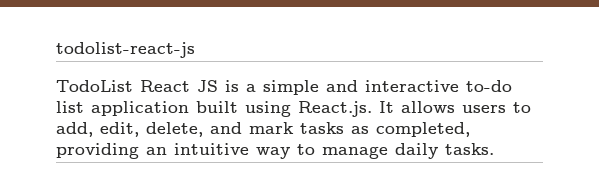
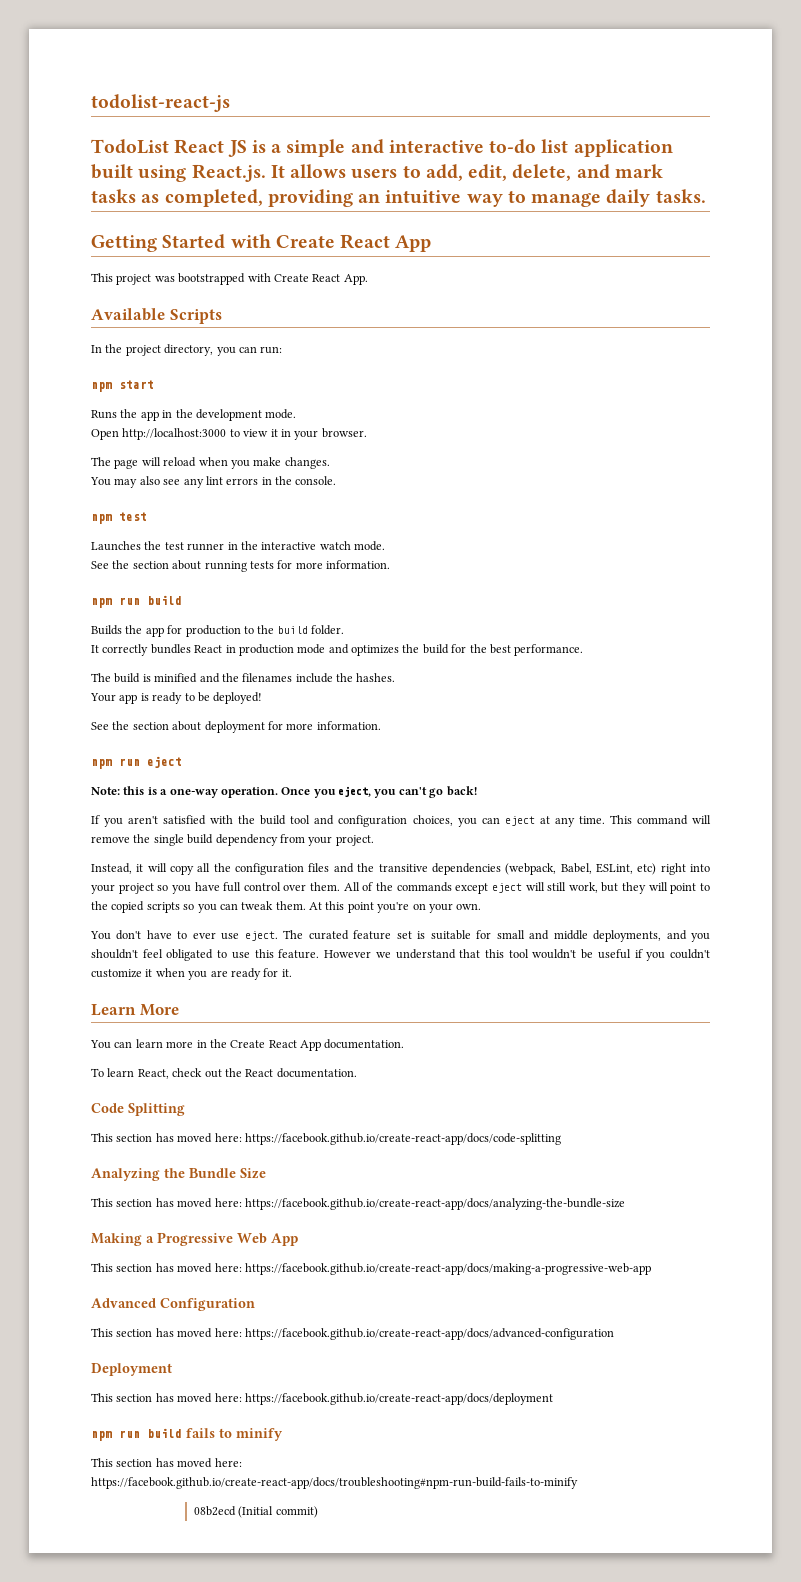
+ Getting Started with Create React App
+ This project was bootstrapped with Create React App.
+ Available Scripts
+ In the project directory, you can run:
+ npm start
+ Runs the app in the development mode.
+ Open http://localhost:3000 to view it in your browser.
+ The page will reload when you make changes.
+ You may also see any lint errors in the console.
+ npm test
+ Launches the test runner in the interactive watch mode.
+ See the section about running tests for more information.
+ npm run build
+ Builds the app for production to the build folder.
+ It correctly bundles React in production mode and optimizes the build for the best performance.
+ The build is minified and the filenames include the hashes.
+ Your app is ready to be deployed!
+ See the section about deployment for more information.
+ npm run eject
+ Note: this is a one-way operation. Once you eject, you can't go back!
+ If you aren't satisfied with the build tool and configuration choices, you can eject at any time. This command will remove the single build dependency from your project.
+ Instead, it will copy all the configuration files and the transitive dependencies (webpack, Babel, ESLint, etc) right into your project so you have full control over them. All of the commands except eject will still work, but they will point to the copied scripts so you can tweak them. At this point you're on your own.
+ You don't have to ever use eject. The curated feature set is suitable for small and middle deployments, and you shouldn't feel obligated to use this feature. However we understand that this tool wouldn't be useful if you couldn't customize it when you are ready for it.
+ Learn More
+ You can learn more in the Create React App documentation.
+ To learn React, check out the React documentation.
+ Code Splitting
+ This section has moved here: https://facebook.github.io/create-react-app/docs/code-splitting
+ Analyzing the Bundle Size
+ This section has moved here: https://facebook.github.io/create-react-app/docs/analyzing-the-bundle-size
+ Making a Progressive Web App
+ This section has moved here: https://facebook.github.io/create-react-app/docs/making-a-progressive-web-app
+ Advanced Configuration
+ This section has moved here: https://facebook.github.io/create-react-app/docs/advanced-configuration
+ Deployment
+ This section has moved here: https://facebook.github.io/create-react-app/docs/deployment
+ npm run build fails to minify
+ This section has moved here: https://facebook.github.io/create-react-app/docs/troubleshooting#npm-run-build-fails-to-minify
+ 08b2ecd (Initial commit)

